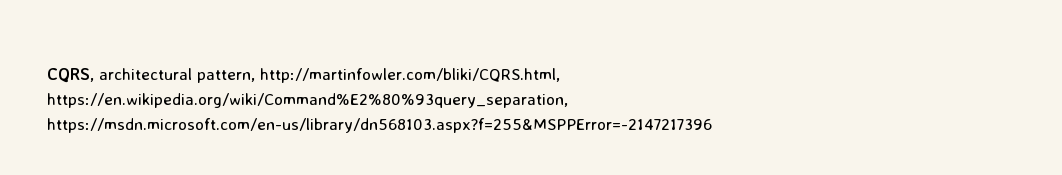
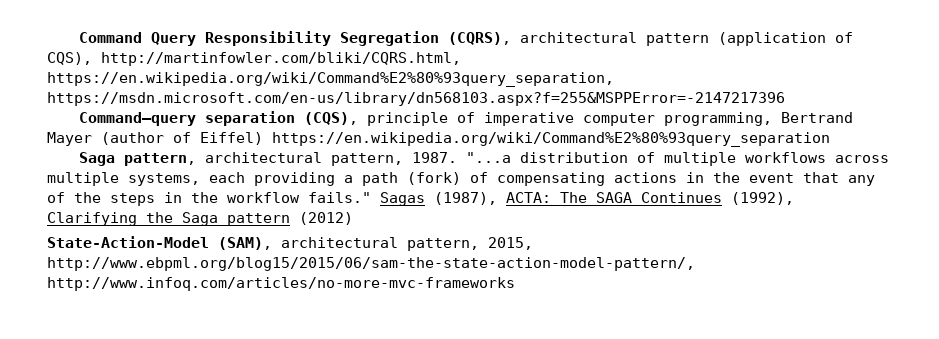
- CQRS, architectural pattern, http://martinfowler.com/bliki/CQRS.html, https://en.wikipedia.org/wiki/Command%E2%80%93query_separation, https://msdn.microsoft.com/en-us/library/dn568103.aspx?f=255&MSPPError=-2147217396
+ Command Query Responsibility Segregation (CQRS), architectural pattern (application of CQS), http://martinfowler.com/bliki/CQRS.html, https://en.wikipedia.org/wiki/Command%E2%80%93query_separation, https://msdn.microsoft.com/en-us/library/dn568103.aspx?f=255&MSPPError=-2147217396
+ Command–query separation (CQS), principle of imperative computer programming, Bertrand Mayer (author of Eiffel) https://en.wikipedia.org/wiki/Command%E2%80%93query_separation
+ Saga pattern, architectural pattern, 1987. "...a distribution of multiple workflows across multiple systems, each providing a path (fork) of compensating actions in the event that any of the steps in the workflow fails." Sagas (1987), ACTA: The SAGA Continues (1992), Clarifying the Saga pattern (2012)
+ State-Action-Model (SAM), architectural pattern, 2015, http://www.ebpml.org/blog15/2015/06/sam-the-state-action-model-pattern/, http://www.infoq.com/articles/no-more-mvc-frameworks

